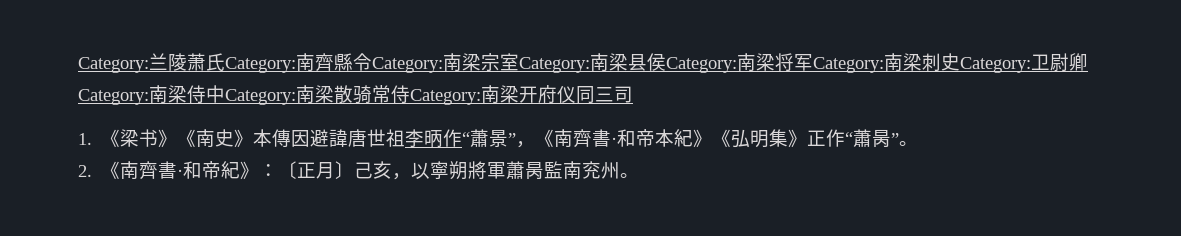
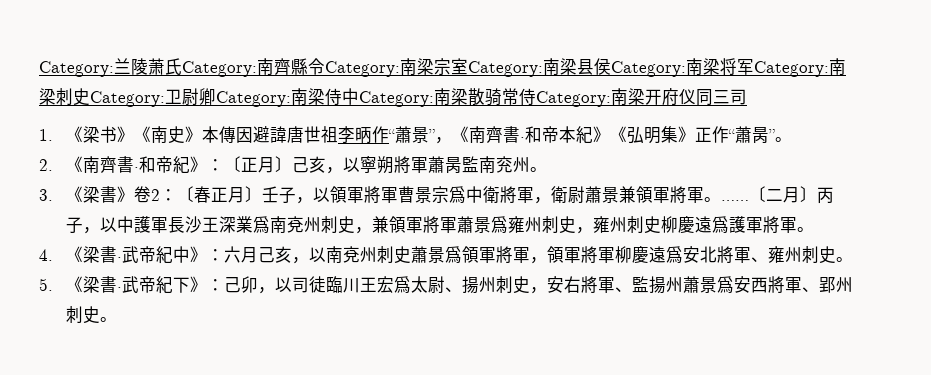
+ 3.《梁書》卷2：〔春正月〕壬子，以領軍將軍曹景宗爲中衛將軍，衛尉蕭景兼領軍將軍。……〔二月〕丙子，以中護軍長沙王深業爲南兗州刺史，兼領軍將軍蕭景爲雍州刺史，雍州刺史柳慶遠爲護軍將軍。
+ 4.《梁書·武帝紀中》：六月己亥，以南兗州刺史蕭景爲領軍將軍，領軍將軍柳慶遠爲安北將軍、雍州刺史。
+ 5.《梁書·武帝紀下》：己卯，以司徒臨川王宏爲太尉、揚州刺史，安右將軍、監揚州蕭景爲安西將軍、郢州刺史。

